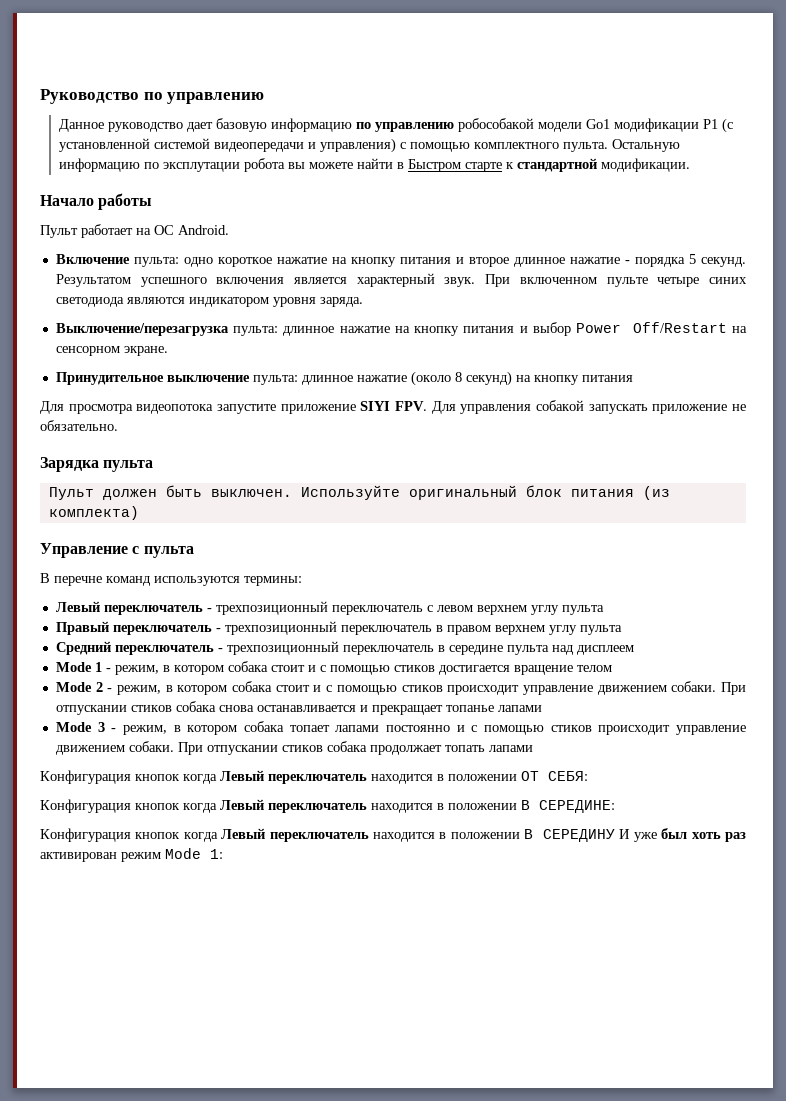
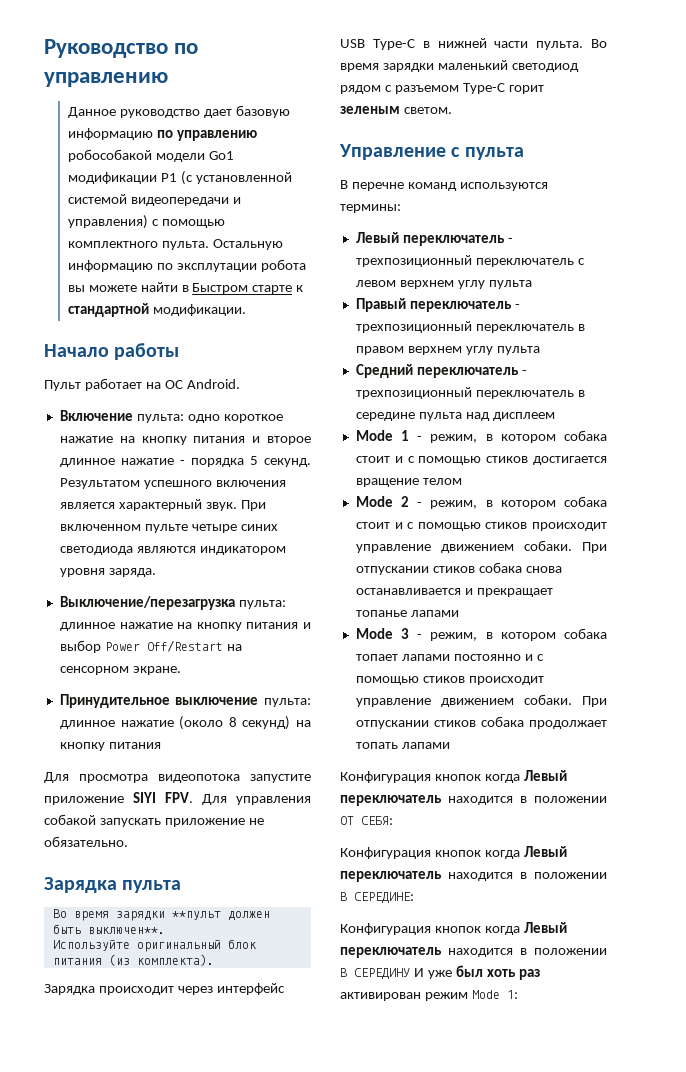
- Пульт должен быть выключен. Используйте оригинальный блок питания (из комплекта)
+ Во время зарядки **пульт должен быть выключен**.
+ Используйте оригинальный блок питания (из комплекта).
+ Зарядка происходит через интерфейс USB Type-C в нижней части пульта. Во время зарядки маленький светодиод рядом с разъемом Type-C горит зеленым светом.

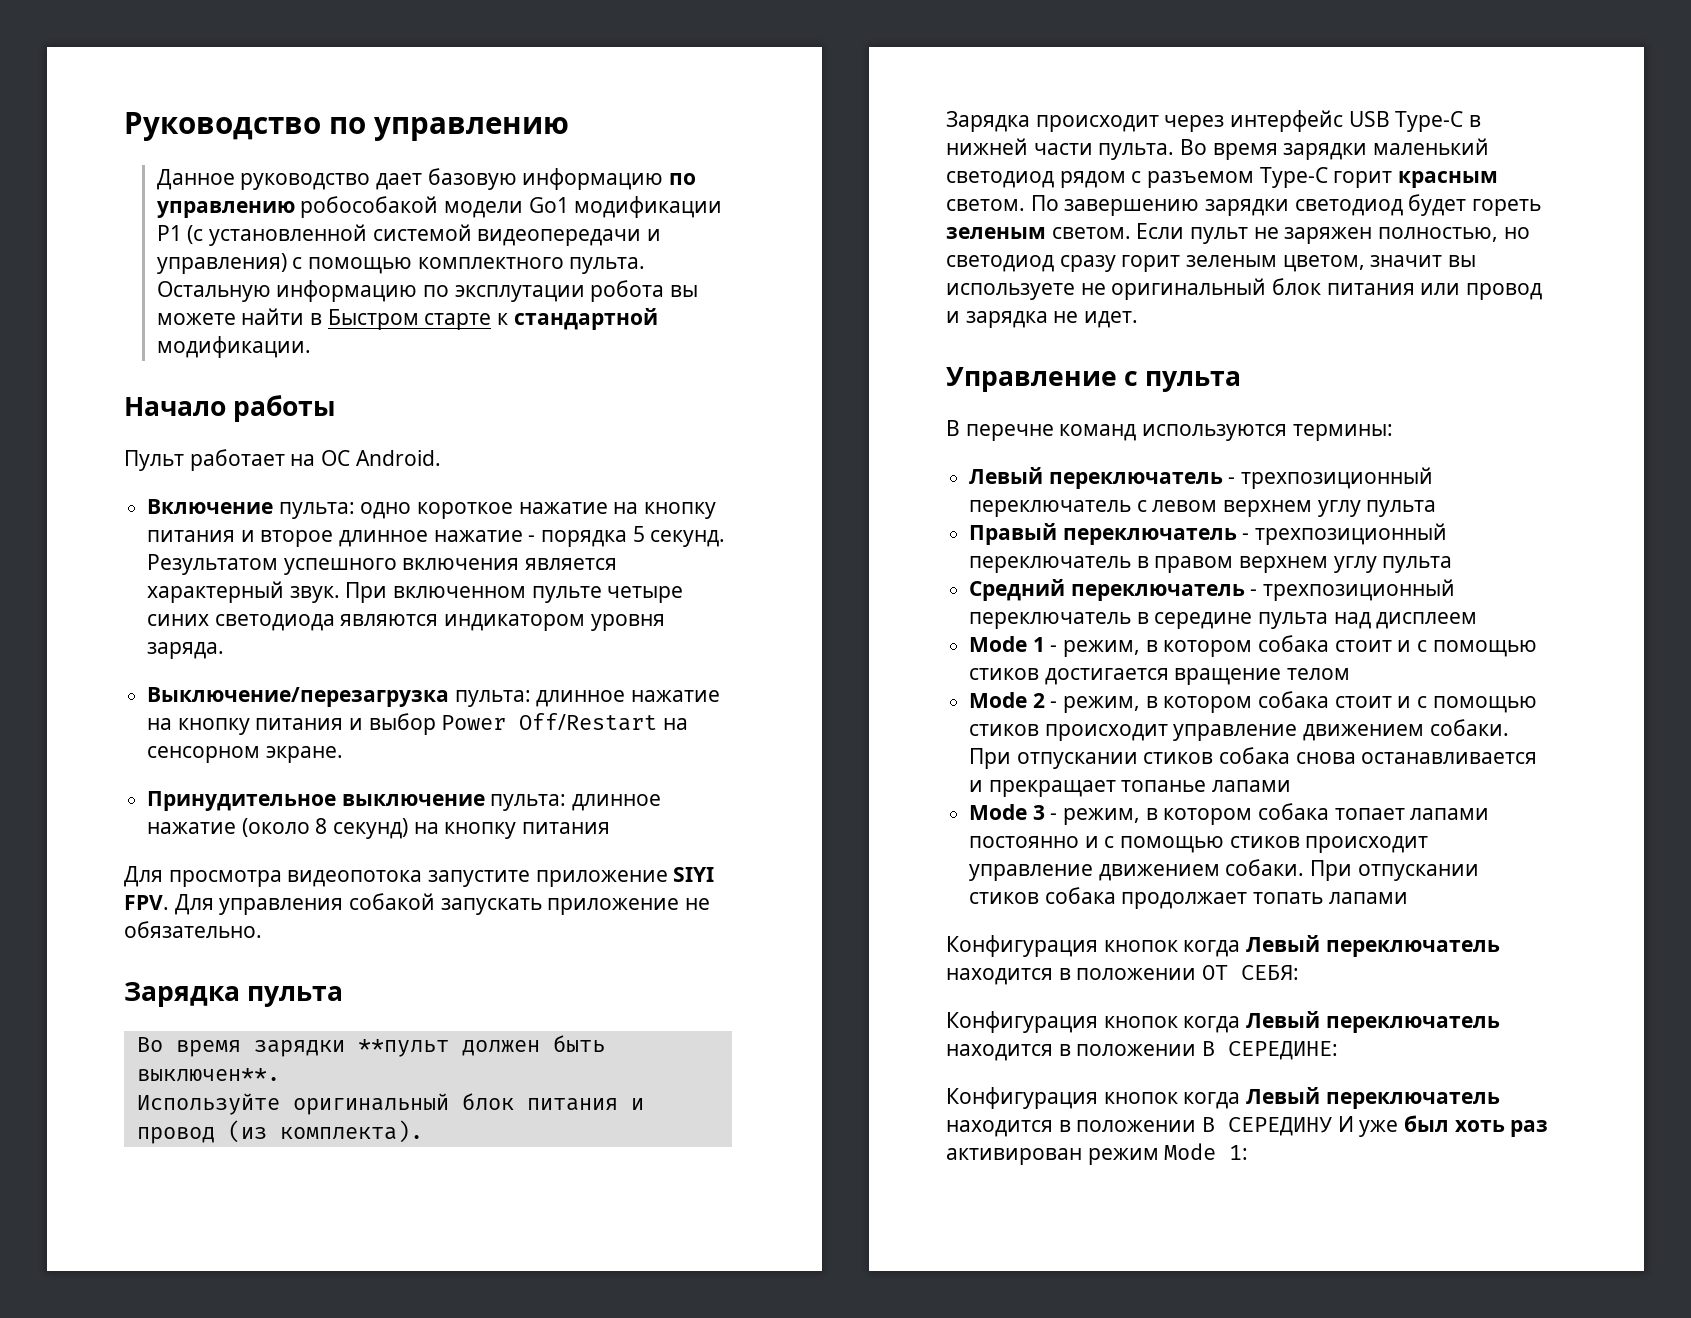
- Используйте оригинальный блок питания (из комплекта).
+ Используйте оригинальный блок питания и провод (из комплекта).
- Во время зарядки маленький светодиод рядом с разъемом Type-C горит зеленым светом.
+ Во время зарядки маленький светодиод рядом с разъемом Type-C горит красным светом. По завершению зарядки светодиод будет гореть зеленым светом. Если пульт не заряжен полностью, но светодиод сразу горит зеленым цветом, значит вы используете не оригинальный блок питания или провод и зарядка не идет.

